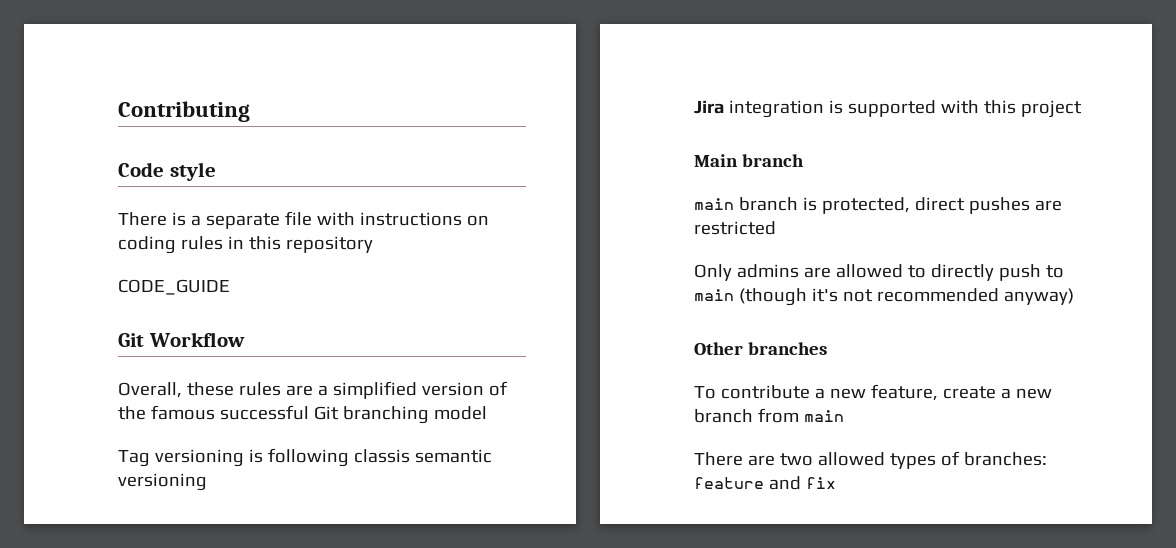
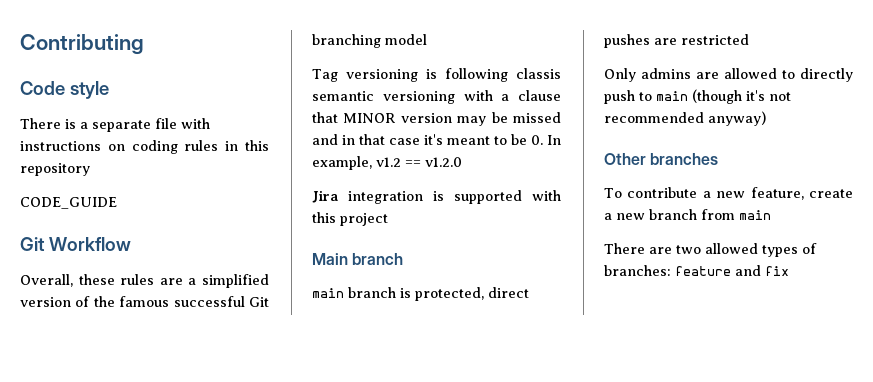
- Tag versioning is following classis semantic versioning
+ Tag versioning is following classis semantic versioning with a clause that MINOR version may be missed and in that case it's meant to be 0. In example, v1.2 == v1.2.0

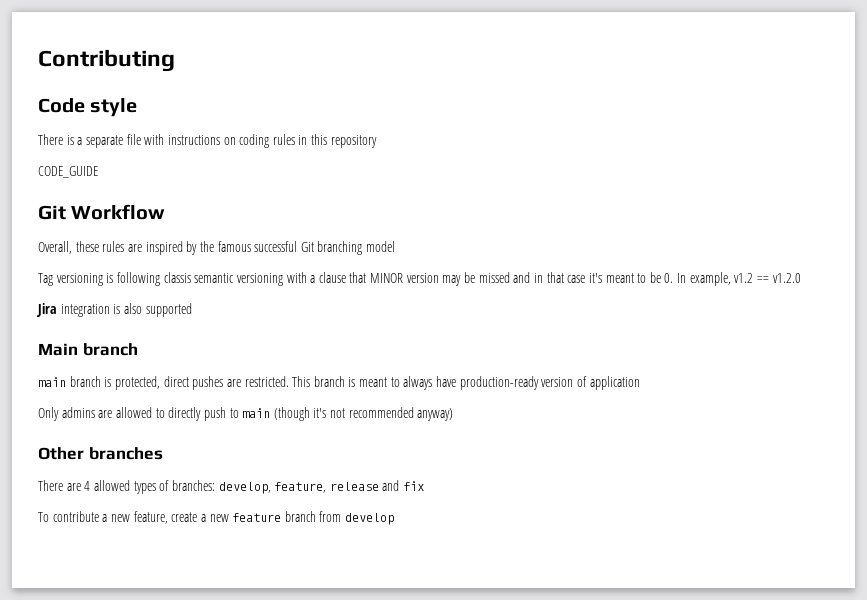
- Overall, these rules are a simplified version of the famous successful Git branching model
+ Overall, these rules are inspired by the famous successful Git branching model
- Jira integration is supported with this project
+ Jira integration is also supported
- main branch is protected, direct pushes are restricted
+ main branch is protected, direct pushes are restricted. This branch is meant to always have production-ready version of application
+ There are 4 allowed types of branches: develop, feature, release and fix
- To contribute a new feature, create a new branch from main
- There are two allowed types of branches: feature and fix
+ To contribute a new feature, create a new feature branch from develop

